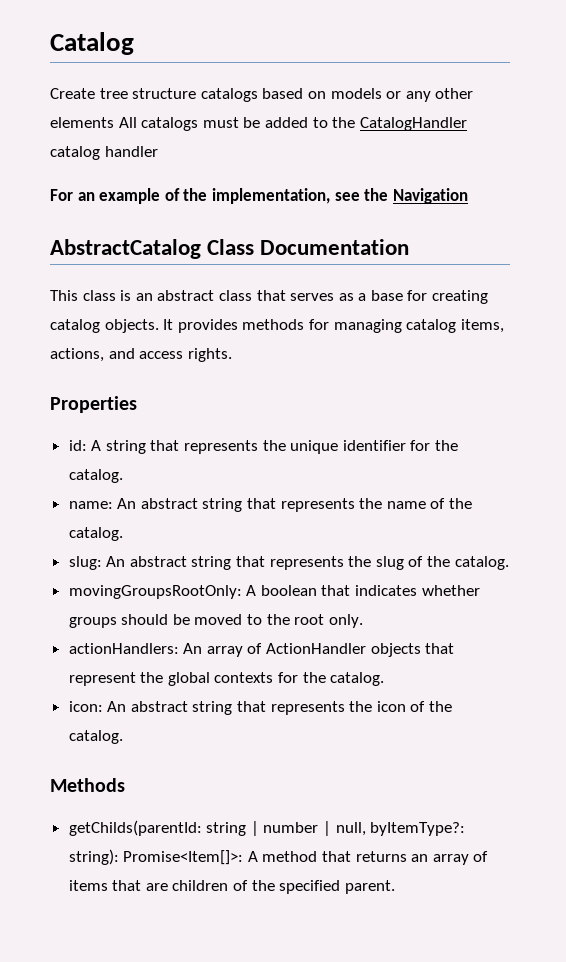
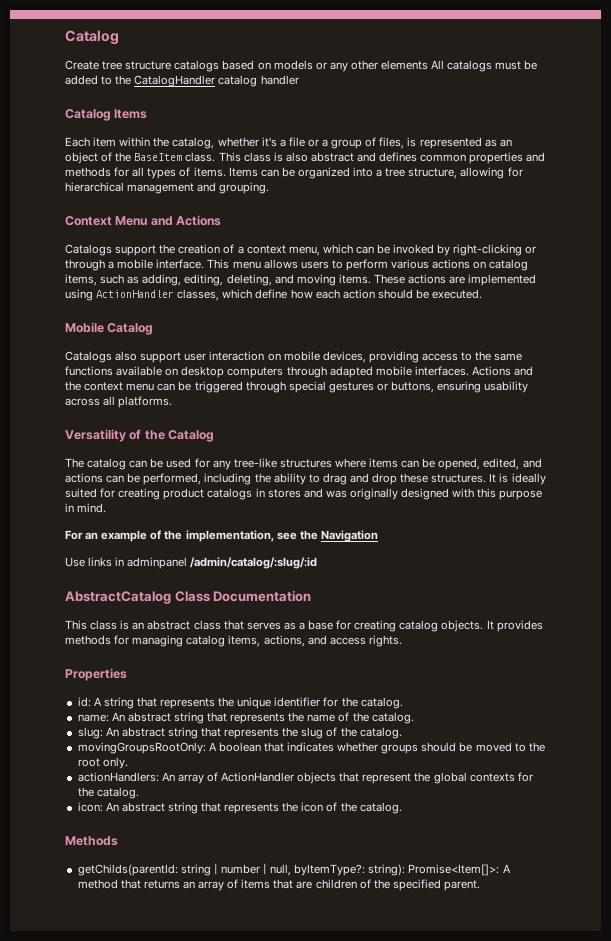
+ Catalog Items
+ Each item within the catalog, whether it's a file or a group of files, is represented as an object of the BaseItem class. This class is also abstract and defines common properties and methods for all types of items. Items can be organized into a tree structure, allowing for hierarchical management and grouping.
+ Context Menu and Actions
+ Catalogs support the creation of a context menu, which can be invoked by right-clicking or through a mobile interface. This menu allows users to perform various actions on catalog items, such as adding, editing, deleting, and moving items. These actions are implemented using ActionHandler classes, which define how each action should be executed.
+ Mobile Catalog
+ Catalogs also support user interaction on mobile devices, providing access to the same functions available on desktop computers through adapted mobile interfaces. Actions and the context menu can be triggered through special gestures or buttons, ensuring usability across all platforms.
+ Versatility of the Catalog
+ The catalog can be used for any tree-like structures where items can be opened, edited, and actions can be performed, including the ability to drag and drop these structures. It is ideally suited for creating product catalogs in stores and was originally designed with this purpose in mind.
+ Use links in adminpanel /admin/catalog/:slug/:id

